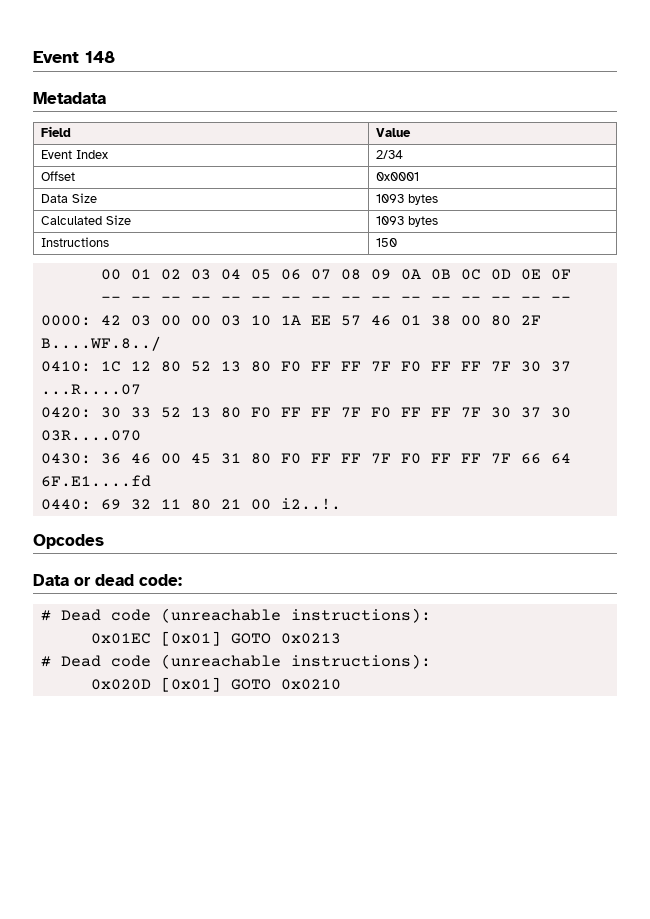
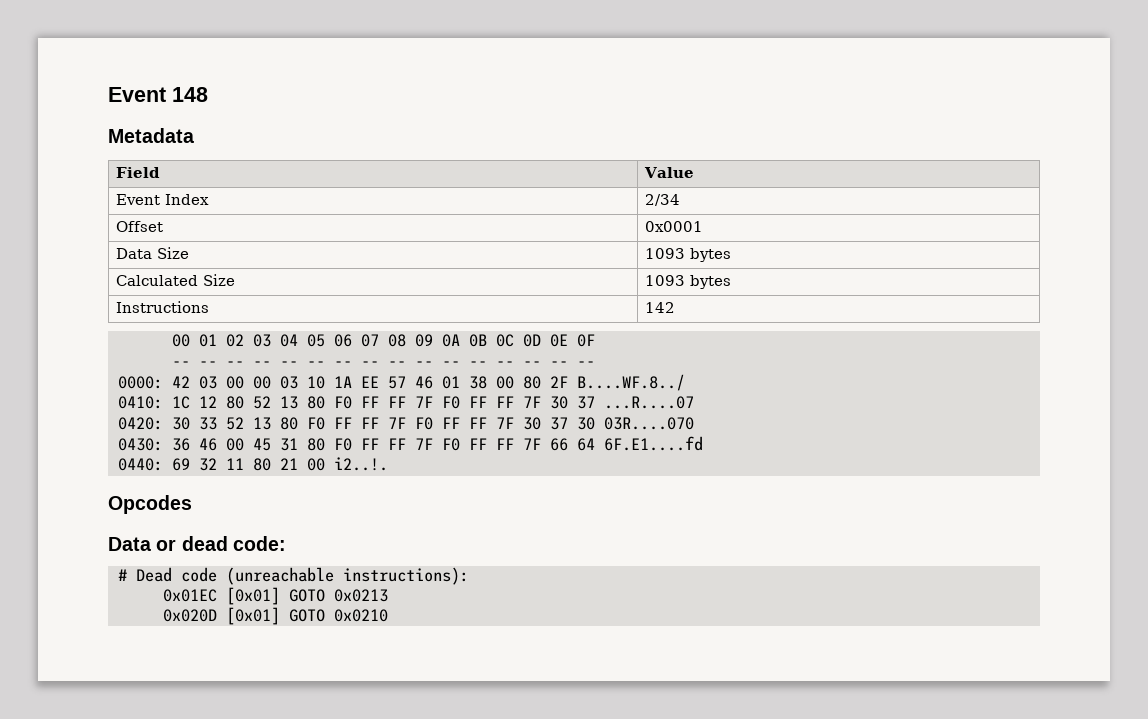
- Instructions | 150
+ Instructions | 142
  0x01EC [0x01] GOTO 0x0213
- # Dead code (unreachable instructions):

